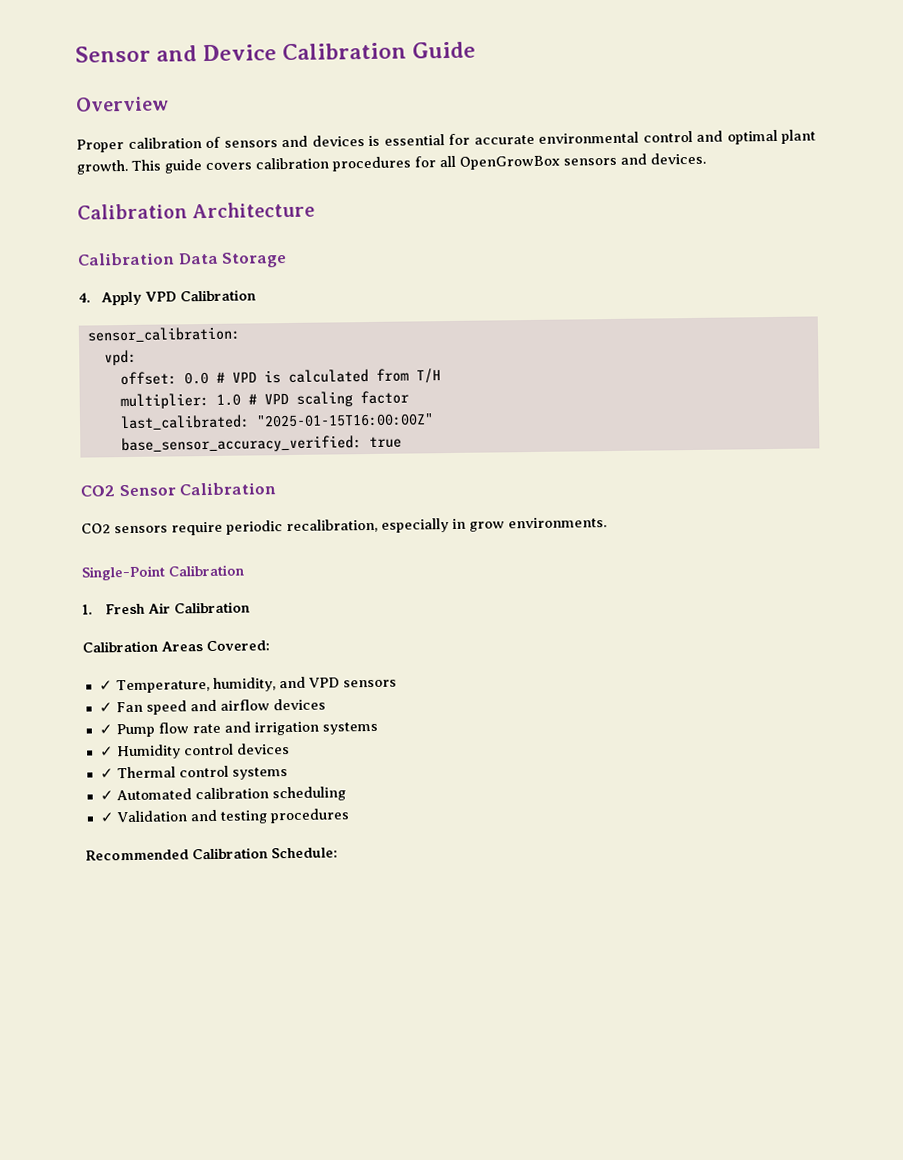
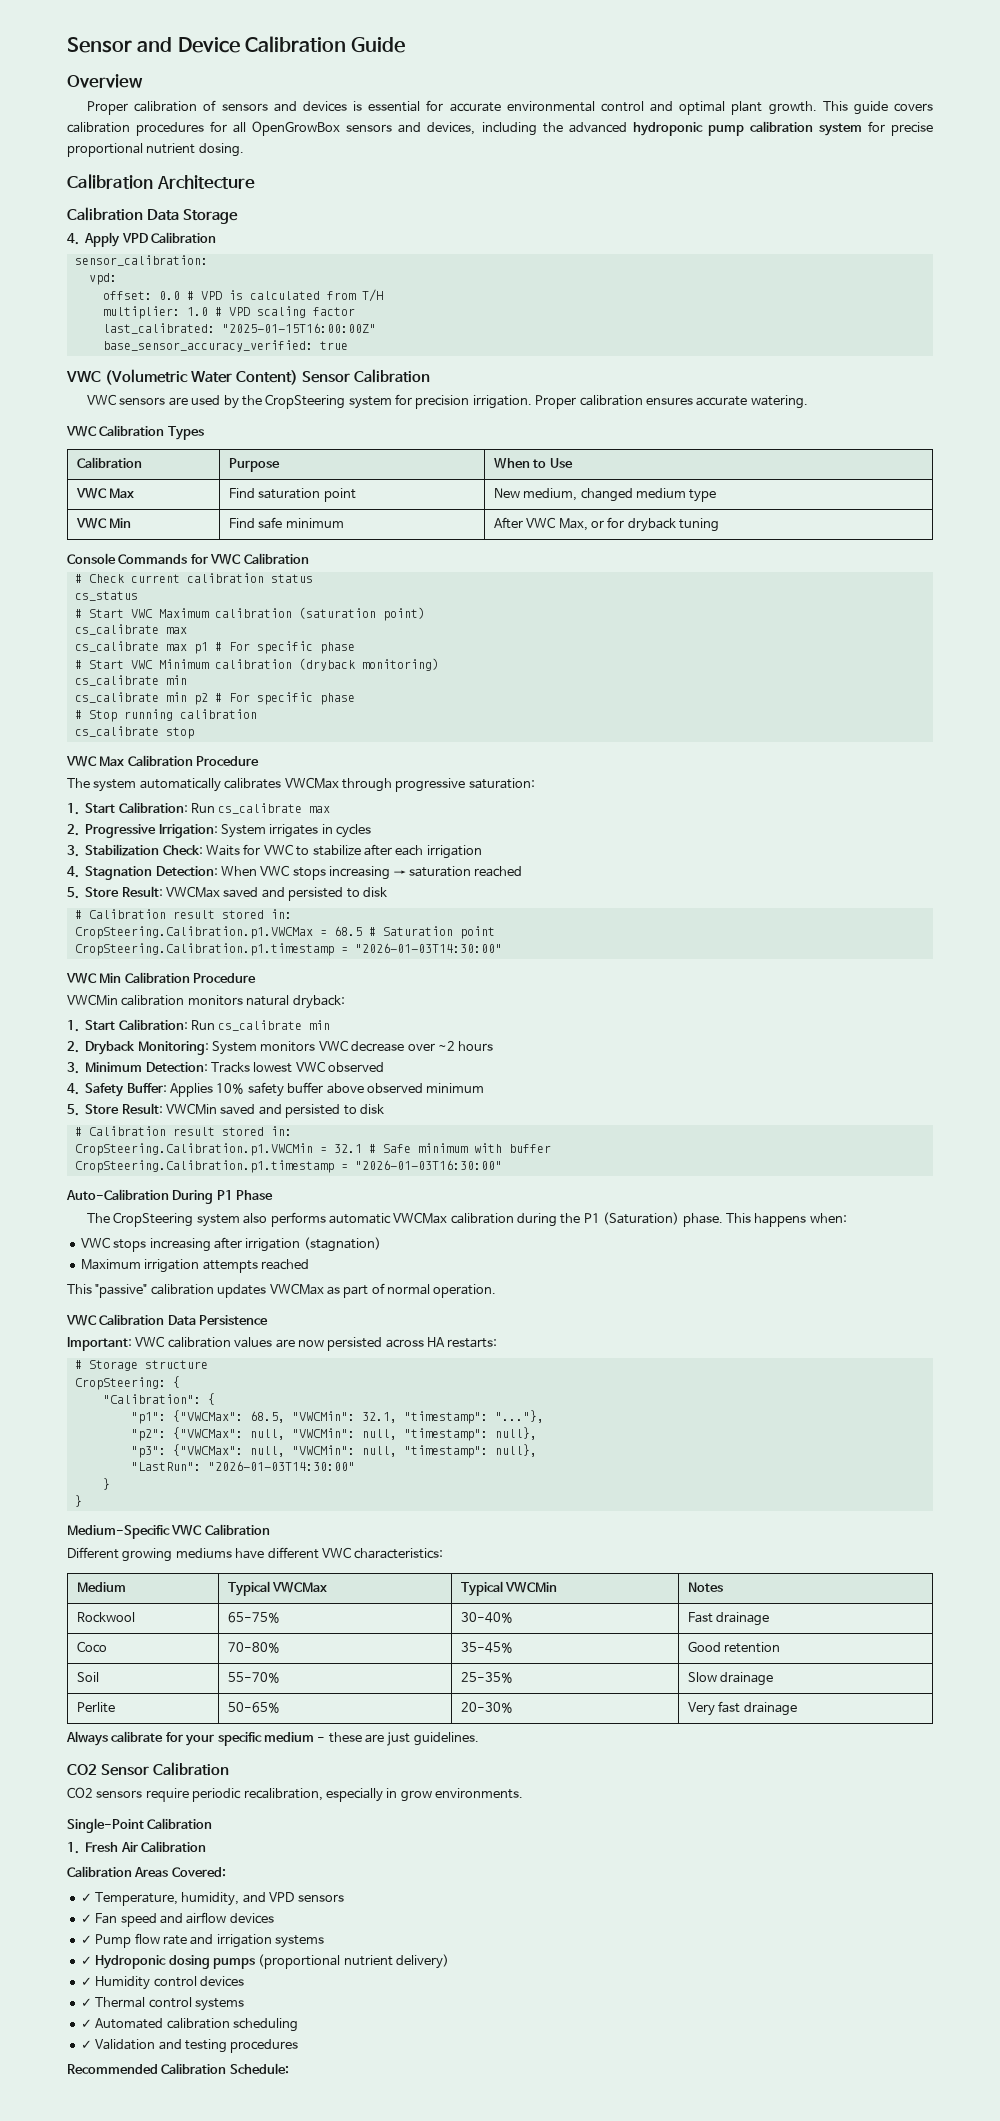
- This guide covers calibration procedures for all OpenGrowBox sensors and devices.
+ This guide covers calibration procedures for all OpenGrowBox sensors and devices, including the advanced hydroponic pump calibration system for precise proportional nutrient dosing.
+ VWC (Volumetric Water Content) Sensor Calibration
+ VWC sensors are used by the CropSteering system for precision irrigation. Proper calibration ensures accurate watering.
+ VWC Calibration Types
+ Calibration | Purpose | When to Use
+ VWC Max | Find saturation point | New medium, changed medium type
+ VWC Min | Find safe minimum | After VWC Max, or for dryback tuning
+ Console Commands for VWC Calibration
+ # Check current calibration status
+ cs_status
+ # Start VWC Maximum calibration (saturation point)
+ cs_calibrate max
+ cs_calibrate max p1 # For specific phase
+ # Start VWC Minimum calibration (dryback monitoring)
+ cs_calibrate min
+ cs_calibrate min p2 # For specific phase
+ # Stop running calibration
+ cs_calibrate stop
+ VWC Max Calibration Procedure
+ The system automatically calibrates VWCMax through progressive saturation:
+ 1. Start Calibration: Run cs_calibrate max
+ 2. Progressive Irrigation: System irrigates in cycles
+ 3. Stabilization Check: Waits for VWC to stabilize after each irrigation
+ 4. Stagnation Detection: When VWC stops increasing → saturation reached
+ 5. Store Result: VWCMax saved and persisted to disk
+ # Calibration result stored in:
+ CropSteering.Calibration.p1.VWCMax = 68.5 # Saturation point
+ CropSteering.Calibration.p1.timestamp = "2026-01-03T14:30:00"
+ VWC Min Calibration Procedure
+ VWCMin calibration monitors natural dryback:
+ 1. Start Calibration: Run cs_calibrate min
+ 2. Dryback Monitoring: System monitors VWC decrease over ~2 hours
+ 3. Minimum Detection: Tracks lowest VWC observed
+ 4. Safety Buffer: Applies 10% safety buffer above observed minimum
+ 5. Store Result: VWCMin saved and persisted to disk
+ # Calibration result stored in:
+ CropSteering.Calibration.p1.VWCMin = 32.1 # Safe minimum with buffer
+ CropSteering.Calibration.p1.timestamp = "2026-01-03T16:30:00"
+ Auto-Calibration During P1 Phase
+ The CropSteering system also performs automatic VWCMax calibration during the P1 (Saturation) phase. This happens when:
+ VWC stops increasing after irrigation (stagnation)
+ Maximum irrigation attempts reached
+ This "passive" calibration updates VWCMax as part of normal operation.
+ VWC Calibration Data Persistence
+ Important: VWC calibration values are now persisted across HA restarts:
+ # Storage structure
+ CropSteering: {
+ "Calibration": {
+ "p1": {"VWCMax": 68.5, "VWCMin": 32.1, "timestamp": "..."},
+ "p2": {"VWCMax": null, "VWCMin": null, "timestamp": null},
+ "p3": {"VWCMax": null, "VWCMin": null, "timestamp": null},
+ "LastRun": "2026-01-03T14:30:00"
+ }
+ }
+ Medium-Specific VWC Calibration
+ Different growing mediums have different VWC characteristics:
+ Medium | Typical VWCMax | Typical VWCMin | Notes
+ Rockwool | 65-75% | 30-40% | Fast drainage
+ Coco | 70-80% | 35-45% | Good retention
+ Soil | 55-70% | 25-35% | Slow drainage
+ Perlite | 50-65% | 20-30% | Very fast drainage
+ Always calibrate for your specific medium - these are just guidelines.
+ ✓ Hydroponic dosing pumps (proportional nutrient delivery)

